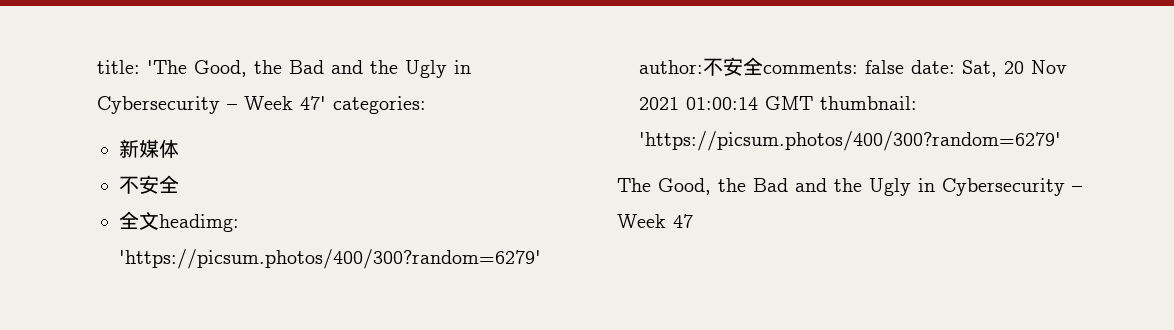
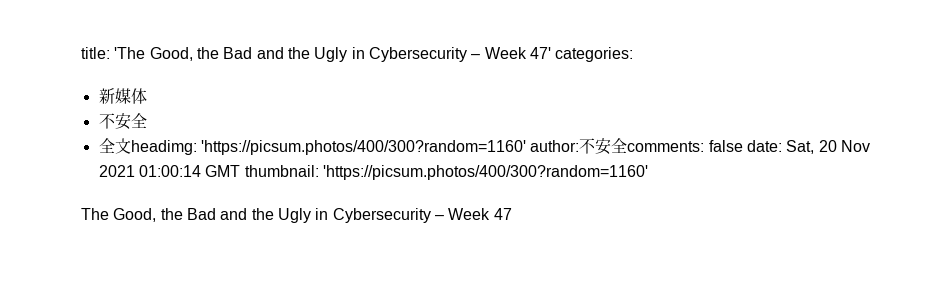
- 全文headimg: 'https://picsum.photos/400/300?random=6279' author:不安全comments: false date: Sat, 20 Nov 2021 01:00:14 GMT thumbnail: 'https://picsum.photos/400/300?random=6279'
+ 全文headimg: 'https://picsum.photos/400/300?random=1160' author:不安全comments: false date: Sat, 20 Nov 2021 01:00:14 GMT thumbnail: 'https://picsum.photos/400/300?random=1160'

